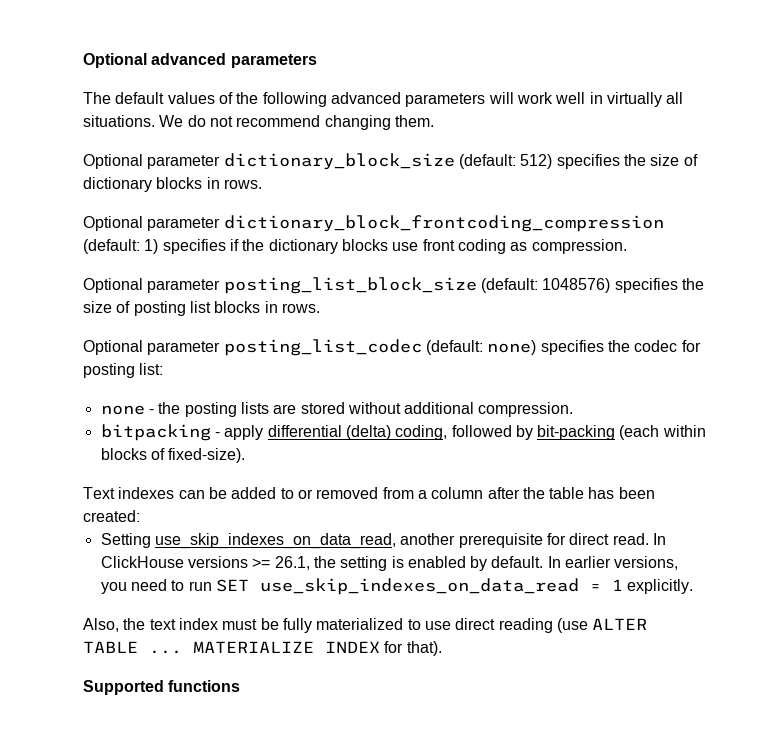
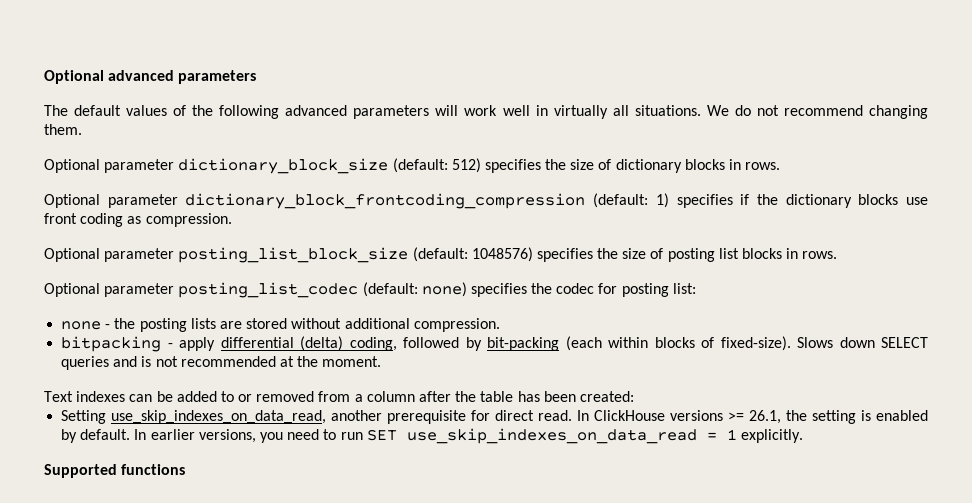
+ Slows down SELECT queries and is not recommended at the moment.
- Also, the text index must be fully materialized to use direct reading (use ALTER TABLE ... MATERIALIZE INDEX for that).

